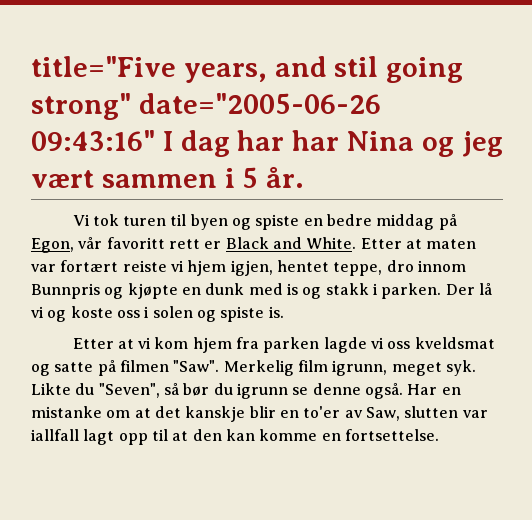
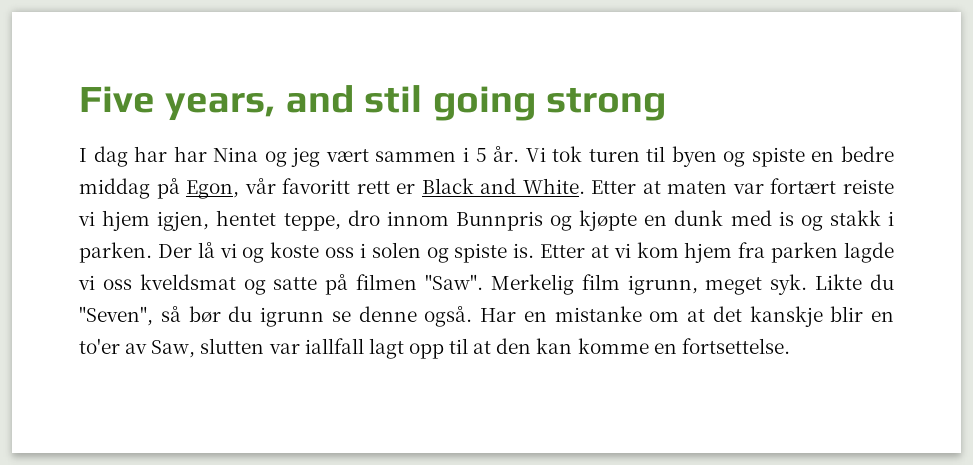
- title="Five years, and stil going strong" date="2005-06-26 09:43:16" I dag har har Nina og jeg vært sammen i 5 år.
- Vi tok turen til byen og spiste en bedre middag på Egon, vår favoritt rett er Black and White.
+ Five years, and stil going strong
+ I dag har har Nina og jeg vært sammen i 5 år. Vi tok turen til byen og spiste en bedre middag på Egon, vår favoritt rett er Black and White.
- Der lå vi og koste oss i solen og spiste is.
- Etter at vi kom hjem fra parken lagde vi oss kveldsmat og satte på filmen "Saw".
+ Der lå vi og koste oss i solen og spiste is. Etter at vi kom hjem fra parken lagde vi oss kveldsmat og satte på filmen "Saw".

